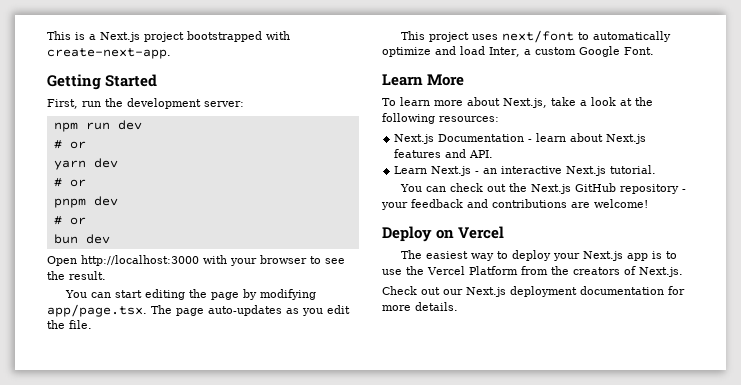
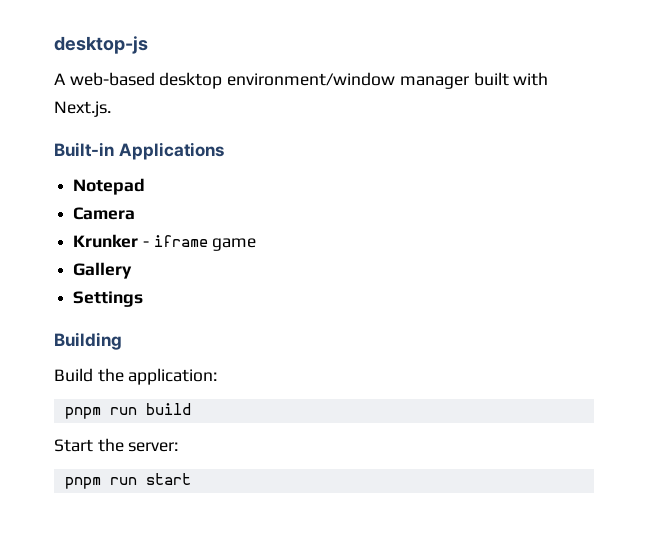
- This is a Next.js project bootstrapped with create-next-app.
- Getting Started
- First, run the development server:
- npm run dev
- # or
- yarn dev
- # or
- pnpm dev
- # or
- bun dev
- Open http://localhost:3000 with your browser to see the result.
- You can start editing the page by modifying app/page.tsx. The page auto-updates as you edit the file.
- This project uses next/font to automatically optimize and load Inter, a custom Google Font.
- Learn More
- To learn more about Next.js, take a look at the following resources:
- Next.js Documentation - learn about Next.js features and API.
- Learn Next.js - an interactive Next.js tutorial.
- You can check out the Next.js GitHub repository - your feedback and contributions are welcome!
- Deploy on Vercel
- The easiest way to deploy your Next.js app is to use the Vercel Platform from the creators of Next.js.
- Check out our Next.js deployment documentation for more details.
+ desktop-js
+ A web-based desktop environment/window manager built with Next.js.
+ Built-in Applications
+ Notepad
+ Camera
+ Krunker - iframe game
+ Gallery
+ Settings
+ Building
+ Build the application:
+ pnpm run build
+ Start the server:
+ pnpm run start

